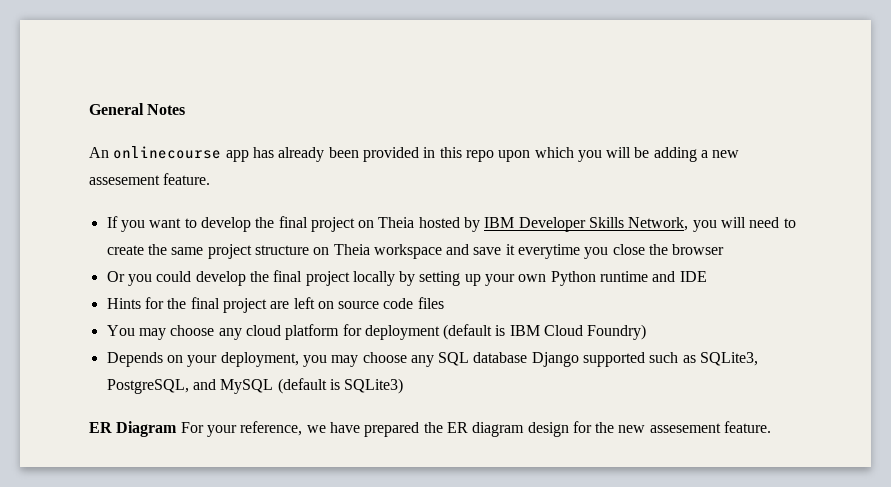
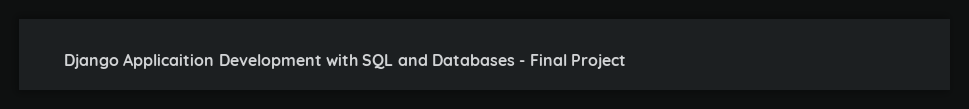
- General Notes
- An onlinecourse app has already been provided in this repo upon which you will be adding a new assesement feature.
- If you want to develop the final project on Theia hosted by IBM Developer Skills Network, you will need to create the same project structure on Theia workspace and save it everytime you close the browser
- Or you could develop the final project locally by setting up your own Python runtime and IDE
- Hints for the final project are left on source code files
- You may choose any cloud platform for deployment (default is IBM Cloud Foundry)
- Depends on your deployment, you may choose any SQL database Django supported such as SQLite3, PostgreSQL, and MySQL (default is SQLite3)
- ER Diagram For your reference, we have prepared the ER diagram design for the new assesement feature.
+ Django Applicaition Development with SQL and Databases - Final Project

